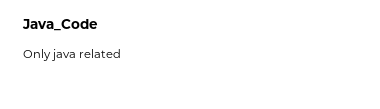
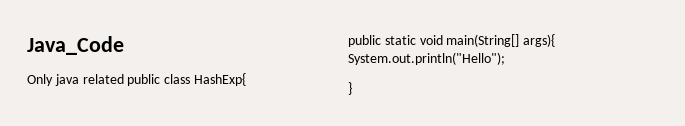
- Only java related
+ Only java related public class HashExp{
+ public static void main(String[] args){ System.out.println("Hello");
+ }

